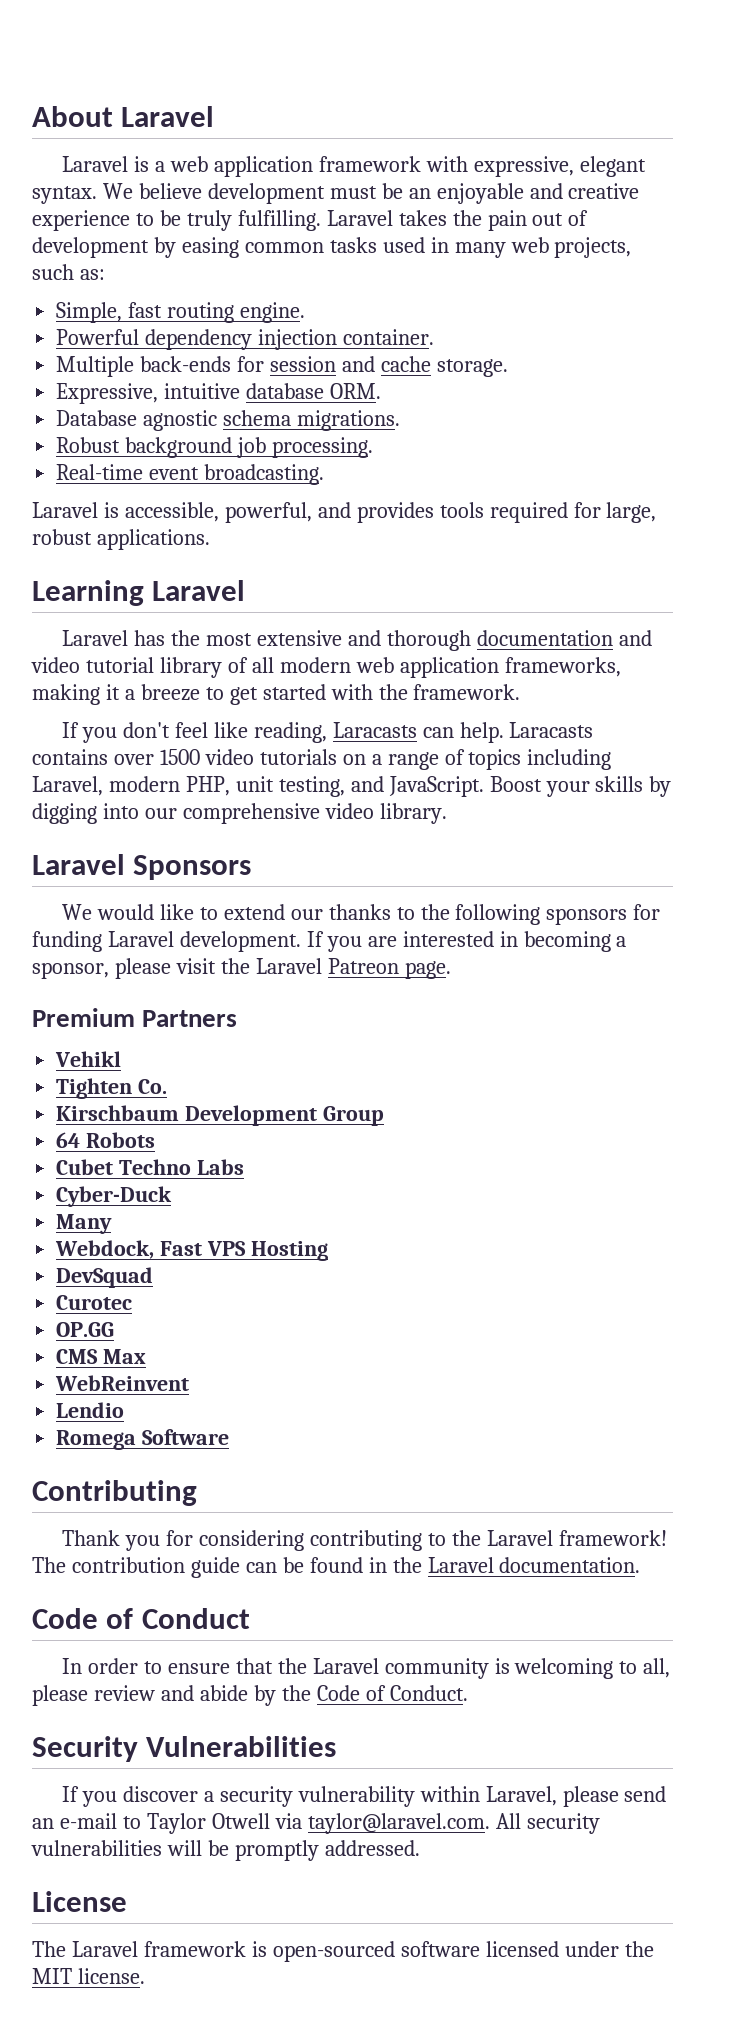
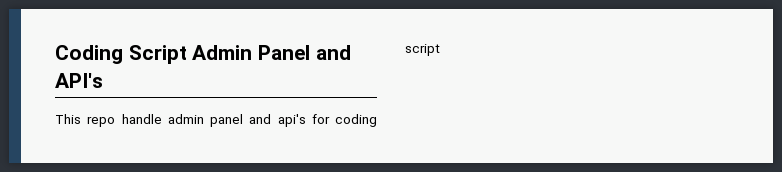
- About Laravel
- Laravel is a web application framework with expressive, elegant syntax. We believe development must be an enjoyable and creative experience to be truly fulfilling. Laravel takes the pain out of development by easing common tasks used in many web projects, such as:
- Simple, fast routing engine.
- Powerful dependency injection container.
- Multiple back-ends for session and cache storage.
- Expressive, intuitive database ORM.
- Database agnostic schema migrations.
- Robust background job processing.
- Real-time event broadcasting.
- Laravel is accessible, powerful, and provides tools required for large, robust applications.
- Learning Laravel
- Laravel has the most extensive and thorough documentation and video tutorial library of all modern web application frameworks, making it a breeze to get started with the framework.
- If you don't feel like reading, Laracasts can help. Laracasts contains over 1500 video tutorials on a range of topics including Laravel, modern PHP, unit testing, and JavaScript. Boost your skills by digging into our comprehensive video library.
- Laravel Sponsors
- We would like to extend our thanks to the following sponsors for funding Laravel development. If you are interested in becoming a sponsor, please visit the Laravel Patreon page.
- Premium Partners
- Vehikl
- Tighten Co.
- Kirschbaum Development Group
- 64 Robots
- Cubet Techno Labs
- Cyber-Duck
- Many
- Webdock, Fast VPS Hosting
- DevSquad
- Curotec
- OP.GG
- CMS Max
- WebReinvent
- Lendio
- Romega Software
- Contributing
- Thank you for considering contributing to the Laravel framework! The contribution guide can be found in the Laravel documentation.
- Code of Conduct
- In order to ensure that the Laravel community is welcoming to all, please review and abide by the Code of Conduct.
- Security Vulnerabilities
- If you discover a security vulnerability within Laravel, please send an e-mail to Taylor Otwell via taylor@laravel.com. All security vulnerabilities will be promptly addressed.
- License
- The Laravel framework is open-sourced software licensed under the MIT license.
+ Coding Script Admin Panel and API's
+ This repo handle admin panel and api's for coding script

